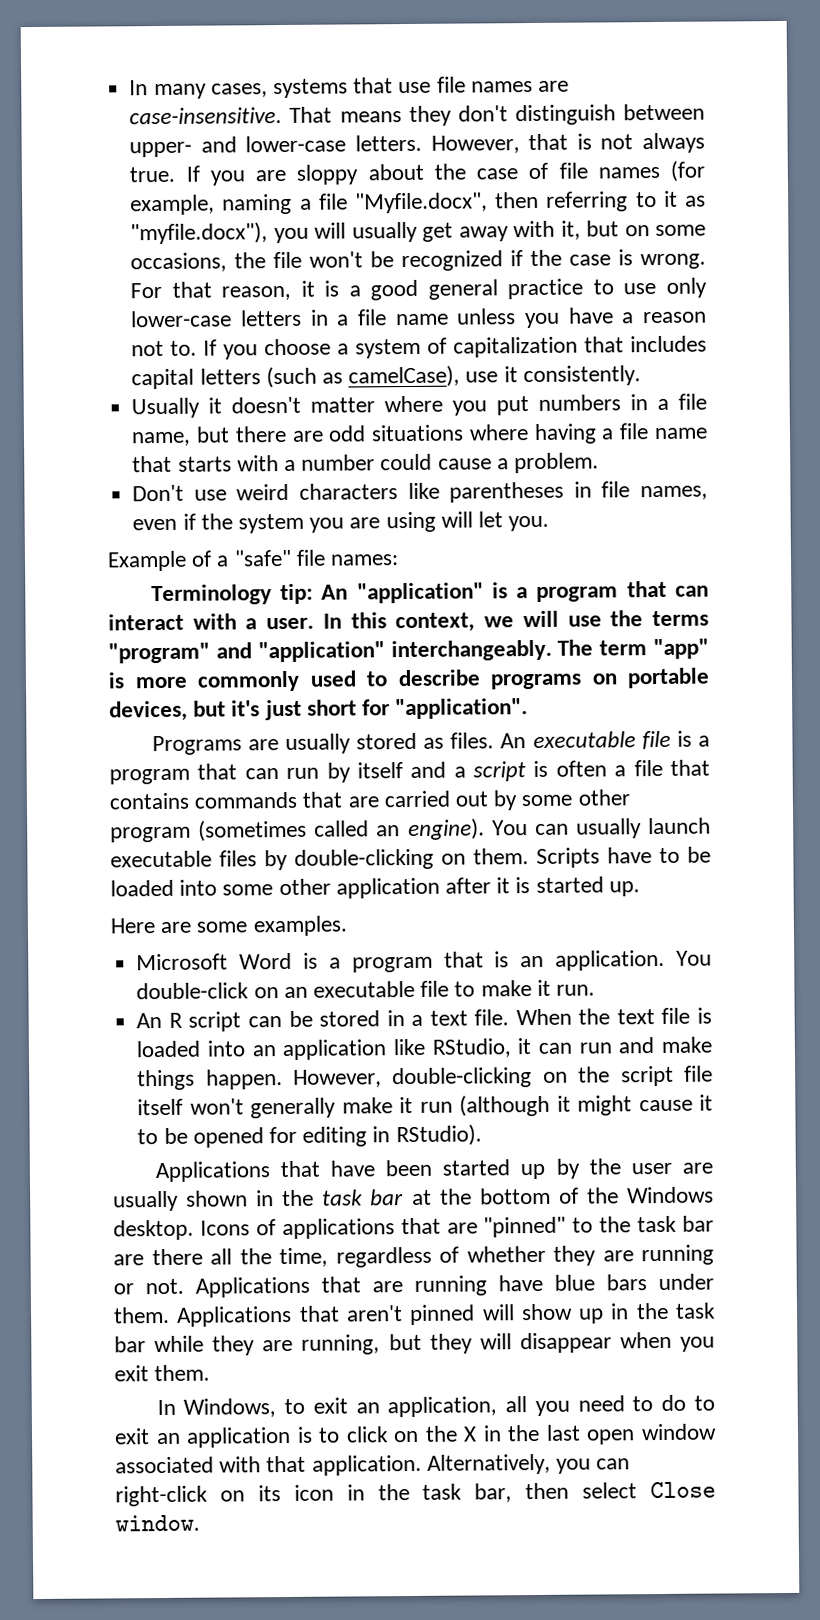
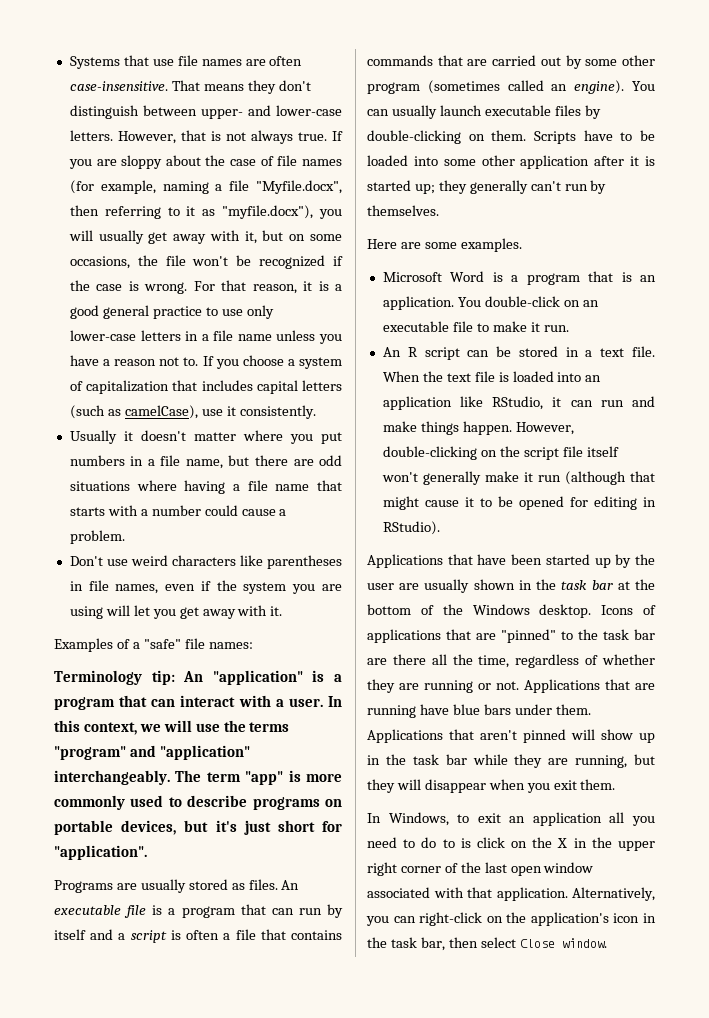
- In many cases, systems that use file names are case-insensitive.
+ Systems that use file names are often case-insensitive.
- Don't use weird characters like parentheses in file names, even if the system you are using will let you.
- Example of a "safe" file names:
+ Don't use weird characters like parentheses in file names, even if the system you are using will let you get away with it.
+ Examples of a "safe" file names:
- Scripts have to be loaded into some other application after it is started up.
+ Scripts have to be loaded into some other application after it is started up; they generally can't run by themselves.
- However, double-clicking on the script file itself won't generally make it run (although it might cause it to be opened for editing in RStudio).
+ However, double-clicking on the script file itself won't generally make it run (although that might cause it to be opened for editing in RStudio).
- In Windows, to exit an application, all you need to do to exit an application is to click on the X in the last open window associated with that application.
+ In Windows, to exit an application all you need to do to is click on the X in the upper right corner of the last open window associated with that application.
- Alternatively, you can right-click on its icon in the task bar, then select Close window.
+ Alternatively, you can right-click on the application's icon in the task bar, then select Close window.

